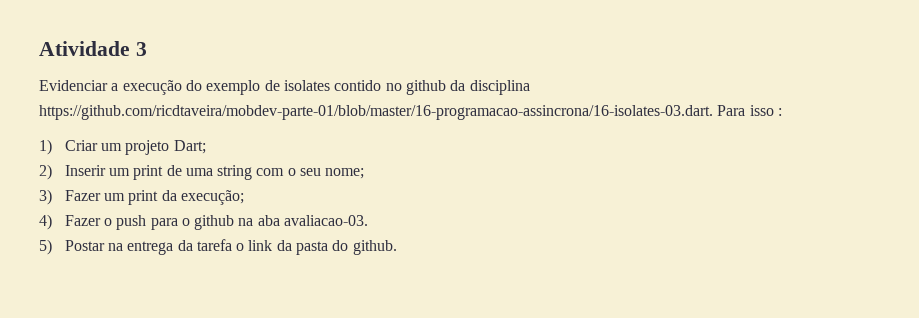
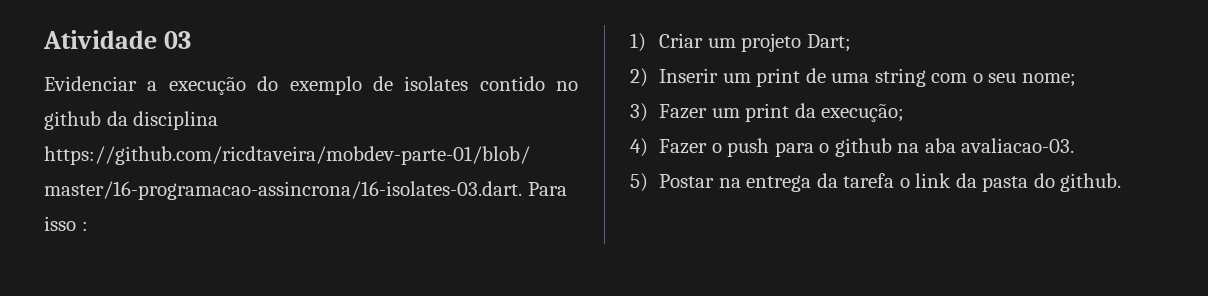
- Atividade 3
+ Atividade 03

